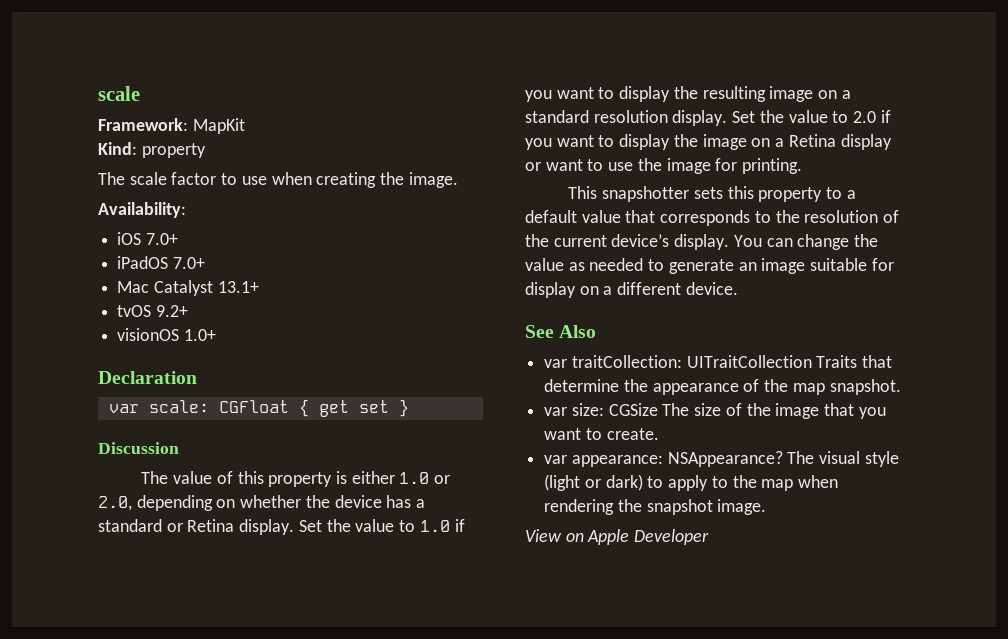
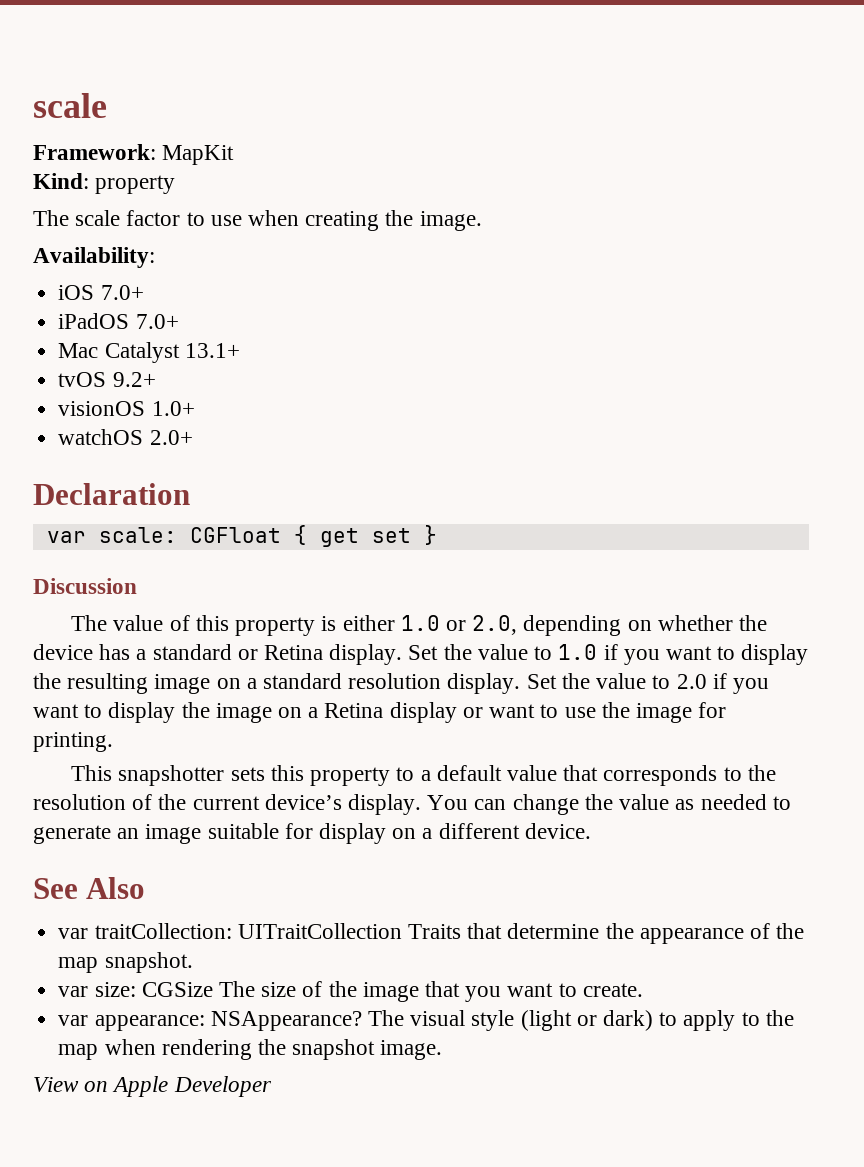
+ watchOS 2.0+

